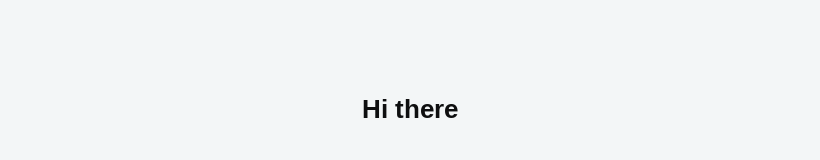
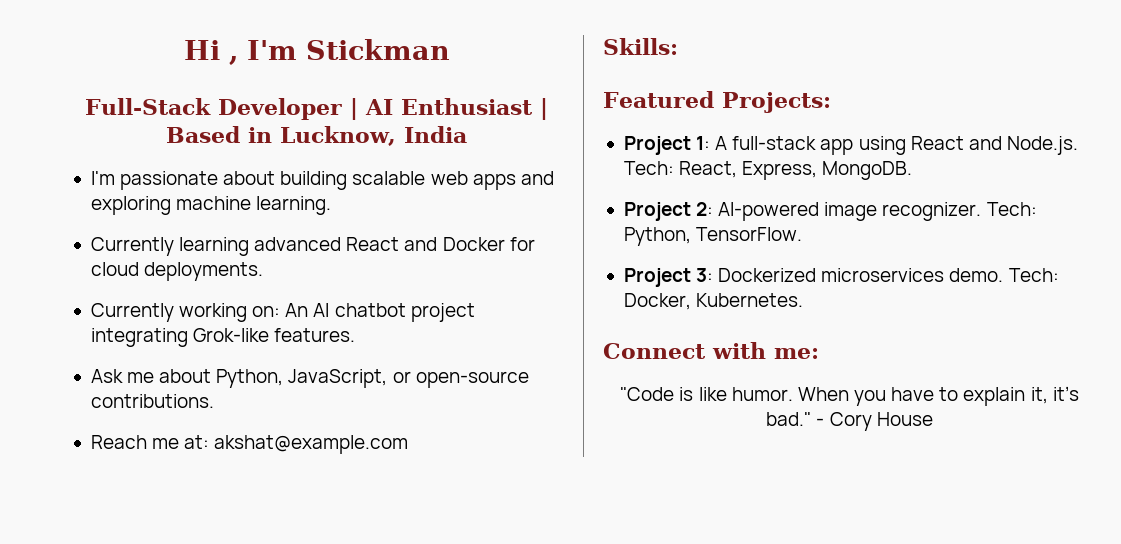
- Hi there
+ Hi , I'm Stickman
+ Full-Stack Developer | AI Enthusiast | Based in Lucknow, India
+ I'm passionate about building scalable web apps and exploring machine learning.
+ Currently learning advanced React and Docker for cloud deployments.
+ Currently working on: An AI chatbot project integrating Grok-like features.
+ Ask me about Python, JavaScript, or open-source contributions.
+ Reach me at: akshat@example.com
+ Skills:
+ Featured Projects:
+ Project 1: A full-stack app using React and Node.js. Tech: React, Express, MongoDB.
+ Project 2: AI-powered image recognizer. Tech: Python, TensorFlow.
+ Project 3: Dockerized microservices demo. Tech: Docker, Kubernetes.
+ Connect with me:
+ "Code is like humor. When you have to explain it, it’s bad." - Cory House

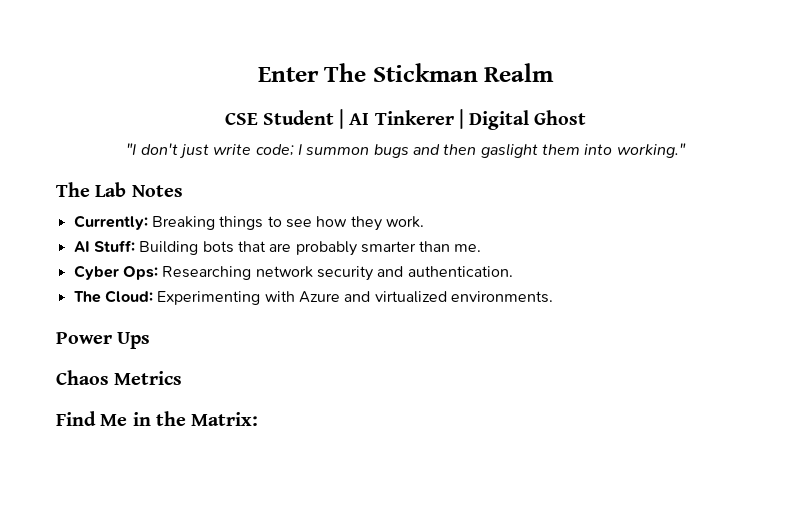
- Hi , I'm Stickman
- Full-Stack Developer | AI Enthusiast | Based in Lucknow, India
- I'm passionate about building scalable web apps and exploring machine learning.
- Currently learning advanced React and Docker for cloud deployments.
- Currently working on: An AI chatbot project integrating Grok-like features.
- Ask me about Python, JavaScript, or open-source contributions.
- Reach me at: akshat@example.com
- Skills:
- Featured Projects:
- Project 1: A full-stack app using React and Node.js. Tech: React, Express, MongoDB.
- Project 2: AI-powered image recognizer. Tech: Python, TensorFlow.
- Project 3: Dockerized microservices demo. Tech: Docker, Kubernetes.
- Connect with me:
- "Code is like humor. When you have to explain it, it’s bad." - Cory House
+ Enter The Stickman Realm
+ CSE Student | AI Tinkerer | Digital Ghost
+ "I don't just write code; I summon bugs and then gaslight them into working."
+ The Lab Notes
+ Currently: Breaking things to see how they work.
+ AI Stuff: Building bots that are probably smarter than me.
+ Cyber Ops: Researching network security and authentication.
+ The Cloud: Experimenting with Azure and virtualized environments.
+ Power Ups
+ Chaos Metrics
+ Find Me in the Matrix:

